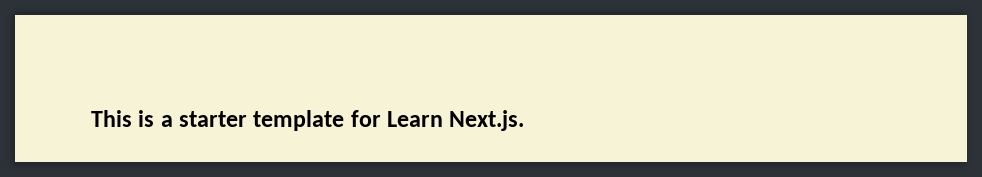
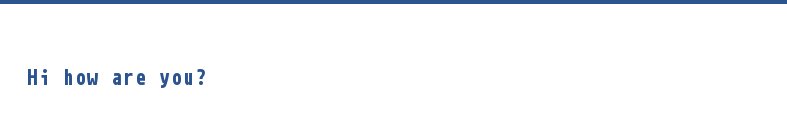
- This is a starter template for Learn Next.js.
+ Hi how are you?

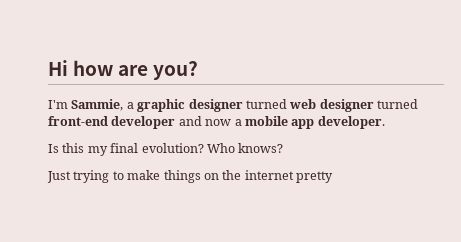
+ I'm Sammie, a graphic designer turned web designer turned front-end developer and now a mobile app developer.
+ Is this my final evolution? Who knows?
+ Just trying to make things on the internet pretty

